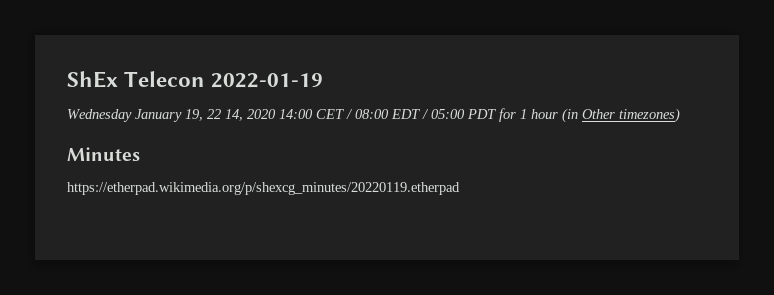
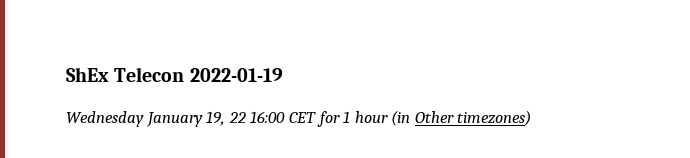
- Wednesday January 19, 22 14, 2020 14:00 CET / 08:00 EDT / 05:00 PDT for 1 hour (in Other timezones)
+ Wednesday January 19, 22 16:00 CET for 1 hour (in Other timezones)
- Minutes
- https://etherpad.wikimedia.org/p/shexcg_minutes/20220119.etherpad

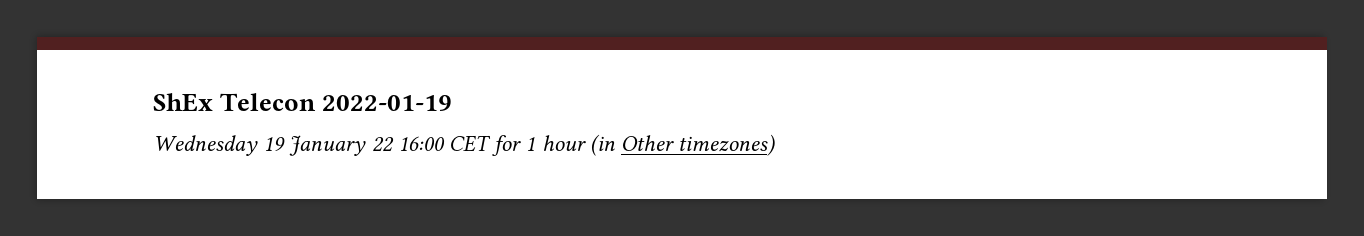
- Wednesday January 19, 22 16:00 CET for 1 hour (in Other timezones)
+ Wednesday 19 January 22 16:00 CET for 1 hour (in Other timezones)

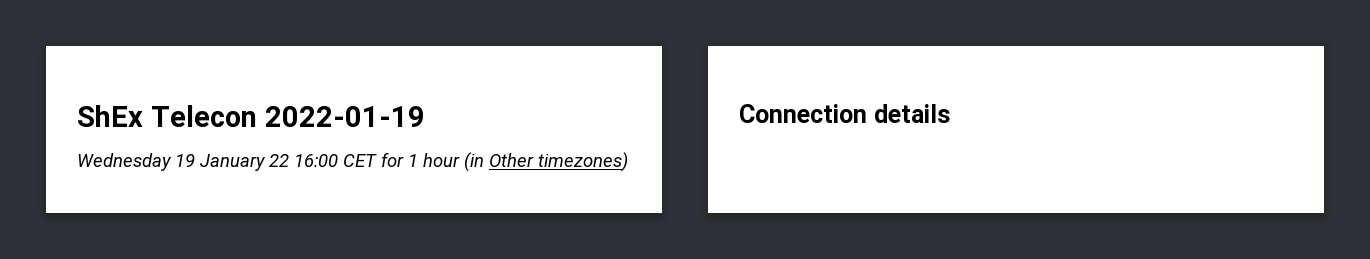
+ Connection details

